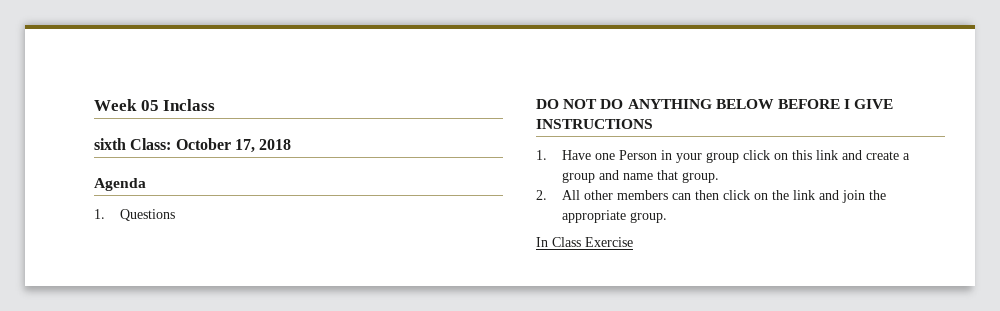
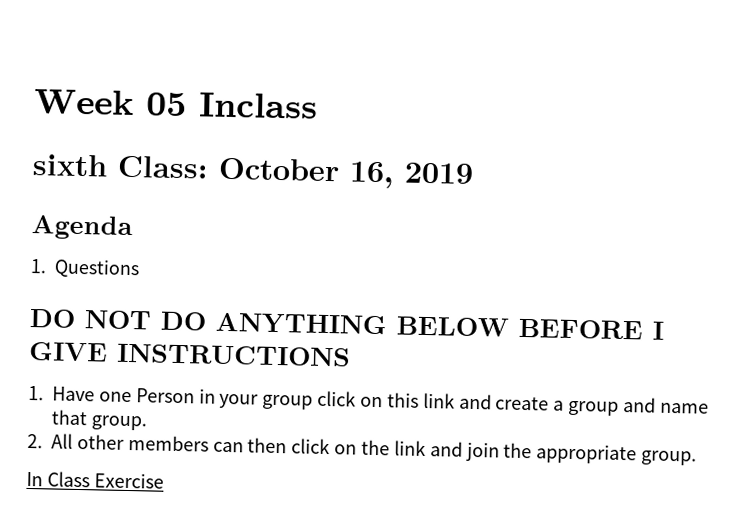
- sixth Class: October 17, 2018
+ sixth Class: October 16, 2019

